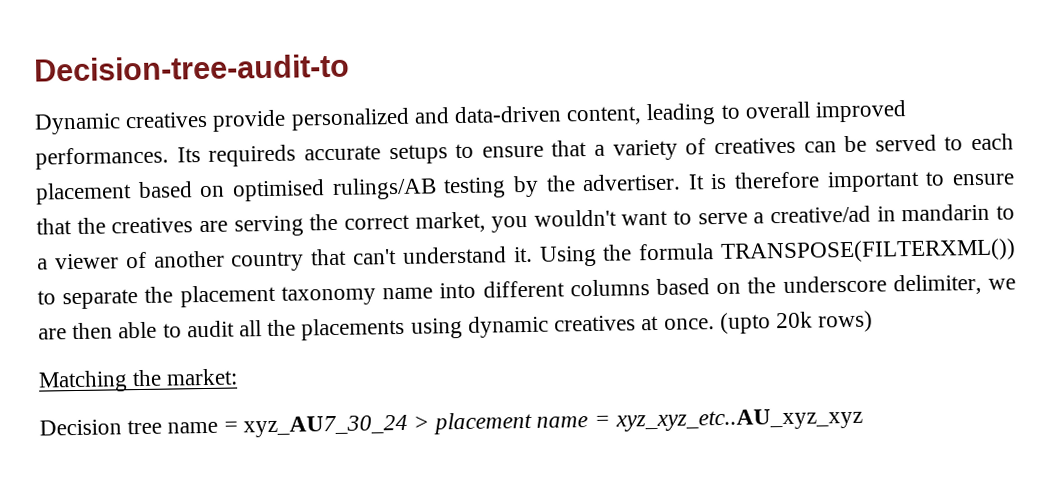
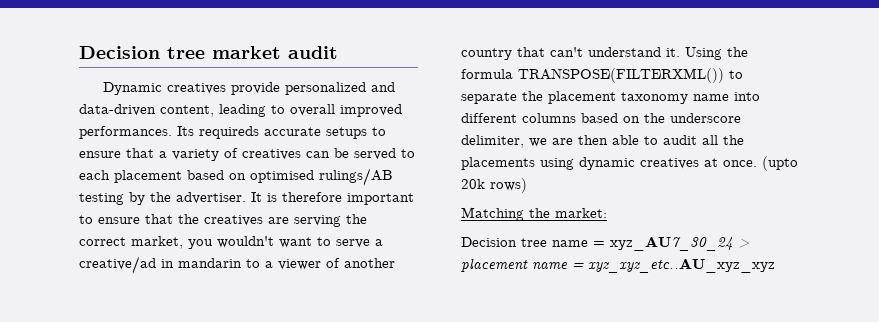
- Decision-tree-audit-to
+ Decision tree market audit

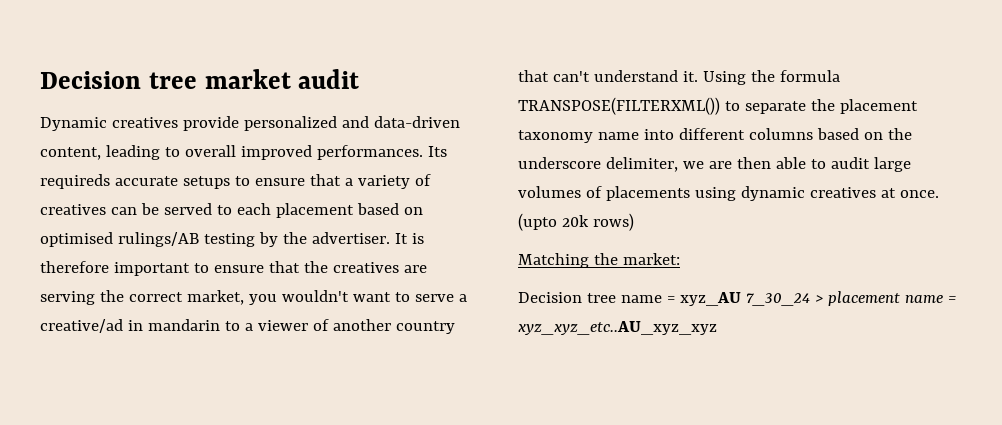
- Using the formula TRANSPOSE(FILTERXML()) to separate the placement taxonomy name into different columns based on the underscore delimiter, we are then able to audit all the placements using dynamic creatives at once.
+ Using the formula TRANSPOSE(FILTERXML()) to separate the placement taxonomy name into different columns based on the underscore delimiter, we are then able to audit large volumes of placements using dynamic creatives at once.
- Decision tree name = xyz_AU7_30_24 > placement name = xyz_xyz_etc..AU_xyz_xyz
+ Decision tree name = xyz_AU 7_30_24 > placement name = xyz_xyz_etc..AU_xyz_xyz

